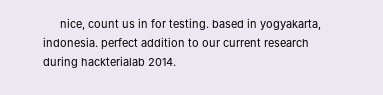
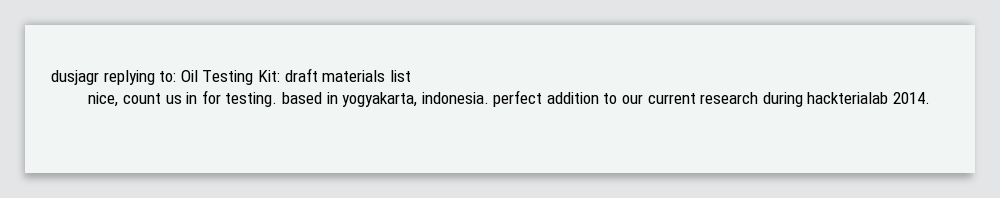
+ dusjagr replying to: Oil Testing Kit: draft materials list

